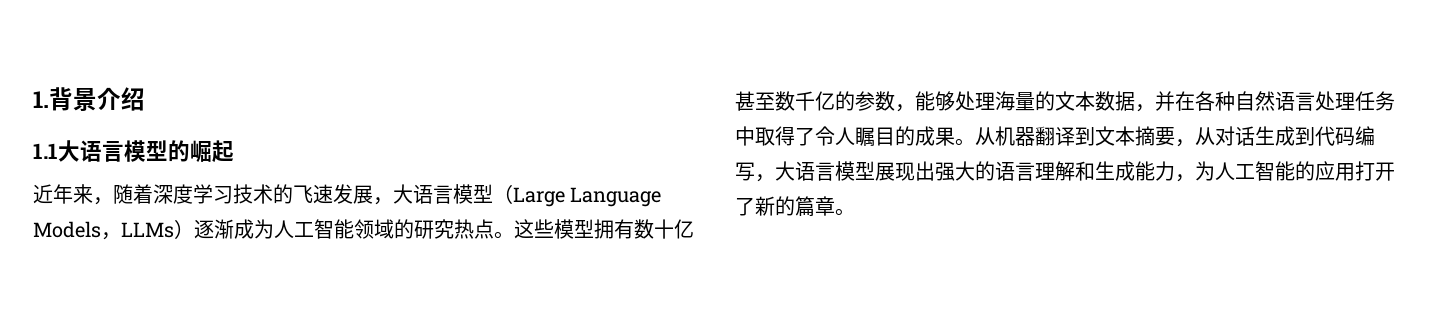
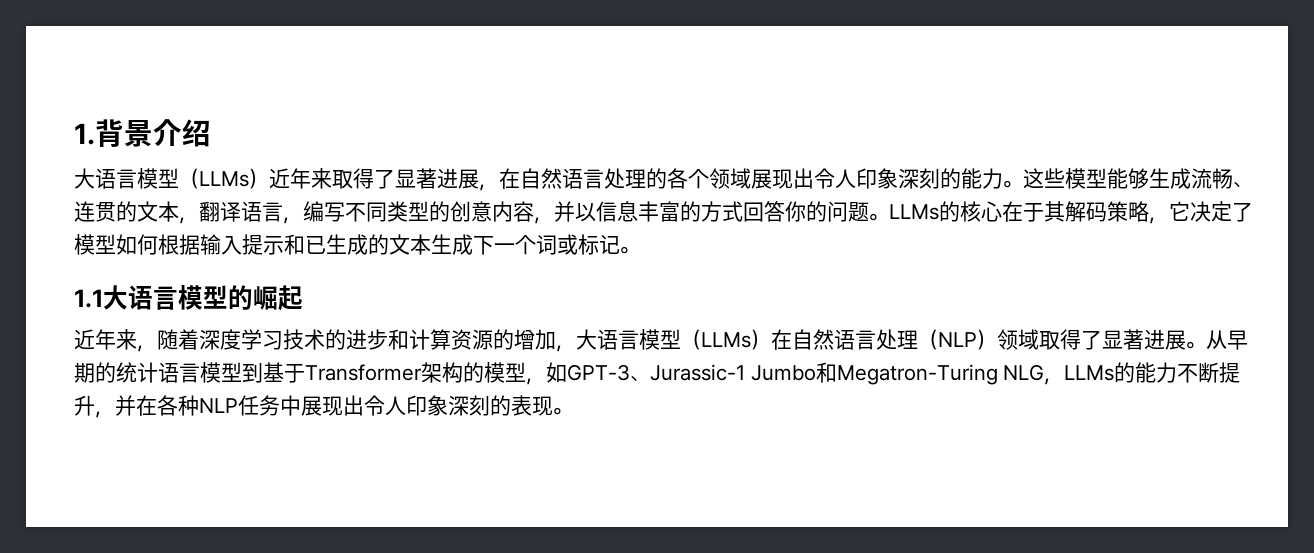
+ 大语言模型（LLMs）近年来取得了显著进展，在自然语言处理的各个领域展现出令人印象深刻的能力。这些模型能够生成流畅、连贯的文本，翻译语言，编写不同类型的创意内容，并以信息丰富的方式回答你的问题。LLMs的核心在于其解码策略，它决定了模型如何根据输入提示和已生成的文本生成下一个词或标记。
- 近年来，随着深度学习技术的飞速发展，大语言模型（Large Language Models，LLMs）逐渐成为人工智能领域的研究热点。这些模型拥有数十亿甚至数千亿的参数，能够处理海量的文本数据，并在各种自然语言处理任务中取得了令人瞩目的成果。从机器翻译到文本摘要，从对话生成到代码编写，大语言模型展现出强大的语言理解和生成能力，为人工智能的应用打开了新的篇章。
+ 近年来，随着深度学习技术的进步和计算资源的增加，大语言模型（LLMs）在自然语言处理（NLP）领域取得了显著进展。从早期的统计语言模型到基于Transformer架构的模型，如GPT-3、Jurassic-1 Jumbo和Megatron-Turing NLG，LLMs的能力不断提升，并在各种NLP任务中展现出令人印象深刻的表现。

